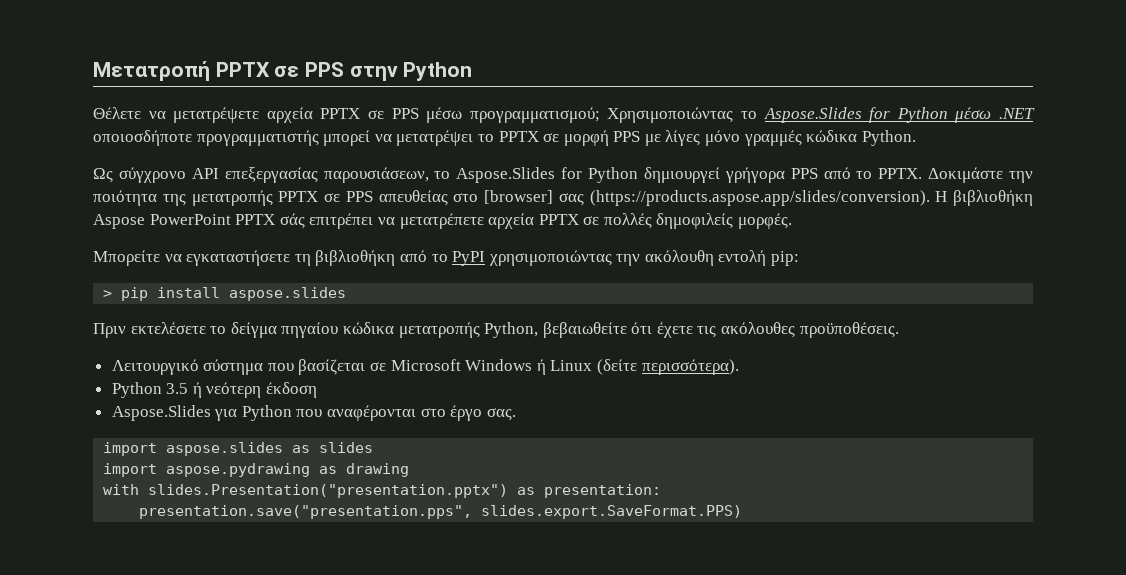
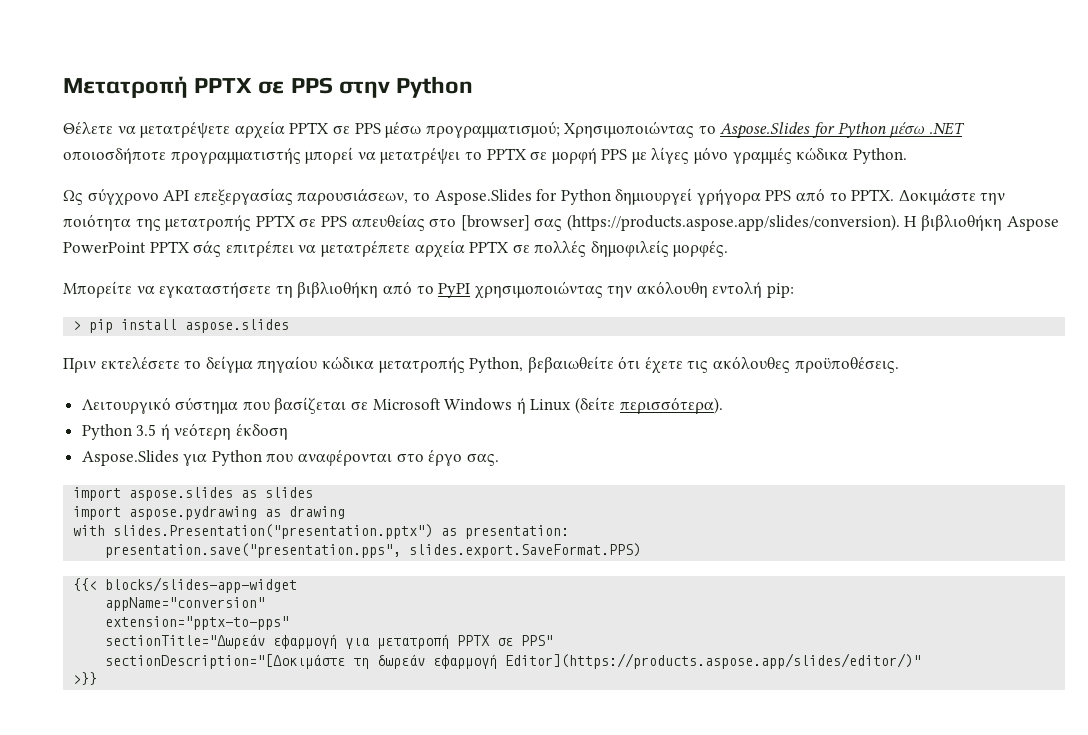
+ {{< blocks/slides-app-widget
+ appName="conversion"
+ extension="pptx-to-pps"
+ sectionTitle="Δωρεάν εφαρμογή για μετατροπή PPTX σε PPS"
+ sectionDescription="[Δοκιμάστε τη δωρεάν εφαρμογή Editor](https://products.aspose.app/slides/editor/)"
+ >}}

